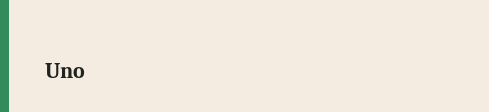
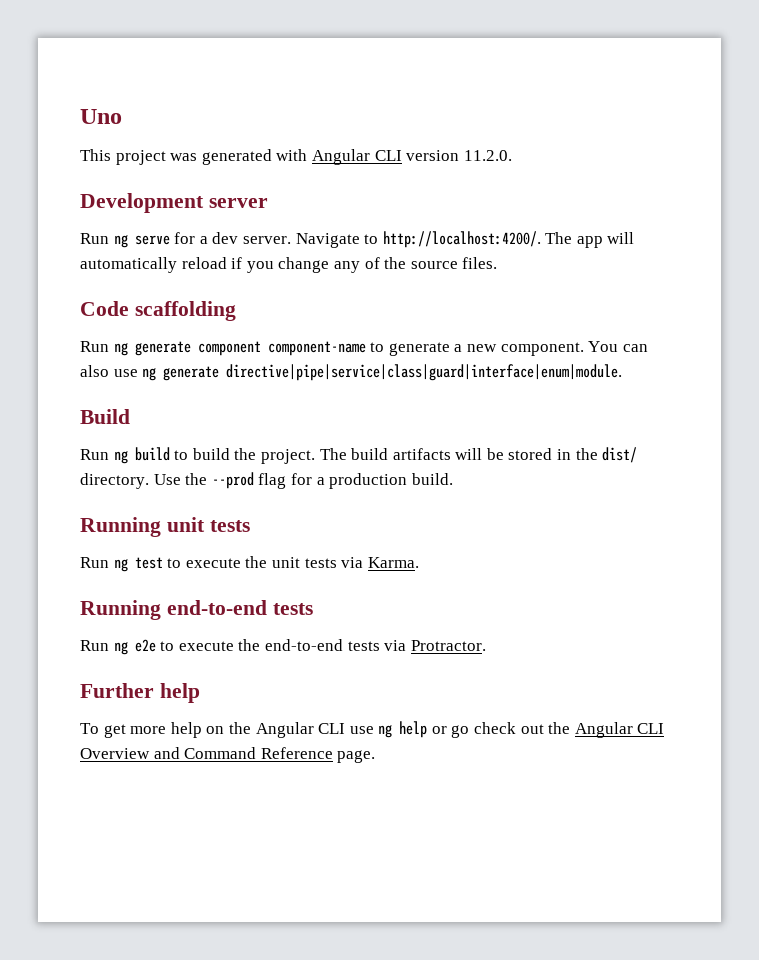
+ This project was generated with Angular CLI version 11.2.0.
+ Development server
+ Run ng serve for a dev server. Navigate to http://localhost:4200/. The app will automatically reload if you change any of the source files.
+ Code scaffolding
+ Run ng generate component component-name to generate a new component. You can also use ng generate directive|pipe|service|class|guard|interface|enum|module.
+ Build
+ Run ng build to build the project. The build artifacts will be stored in the dist/ directory. Use the --prod flag for a production build.
+ Running unit tests
+ Run ng test to execute the unit tests via Karma.
+ Running end-to-end tests
+ Run ng e2e to execute the end-to-end tests via Protractor.
+ Further help
+ To get more help on the Angular CLI use ng help or go check out the Angular CLI Overview and Command Reference page.

